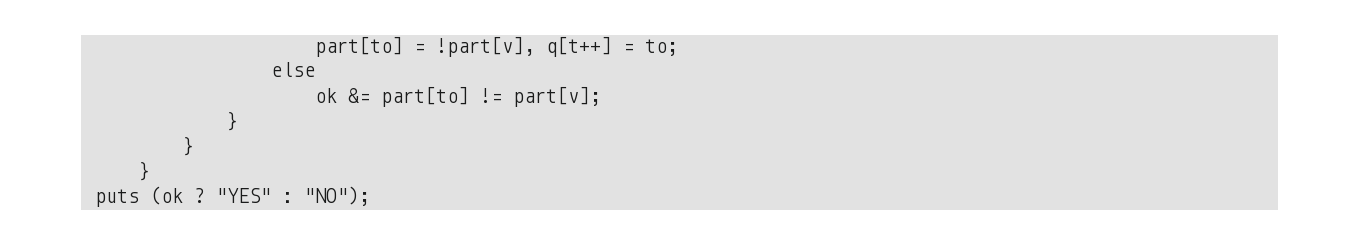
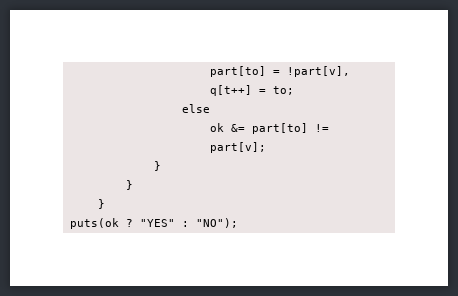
- puts (ok ?
+ puts(ok ?

